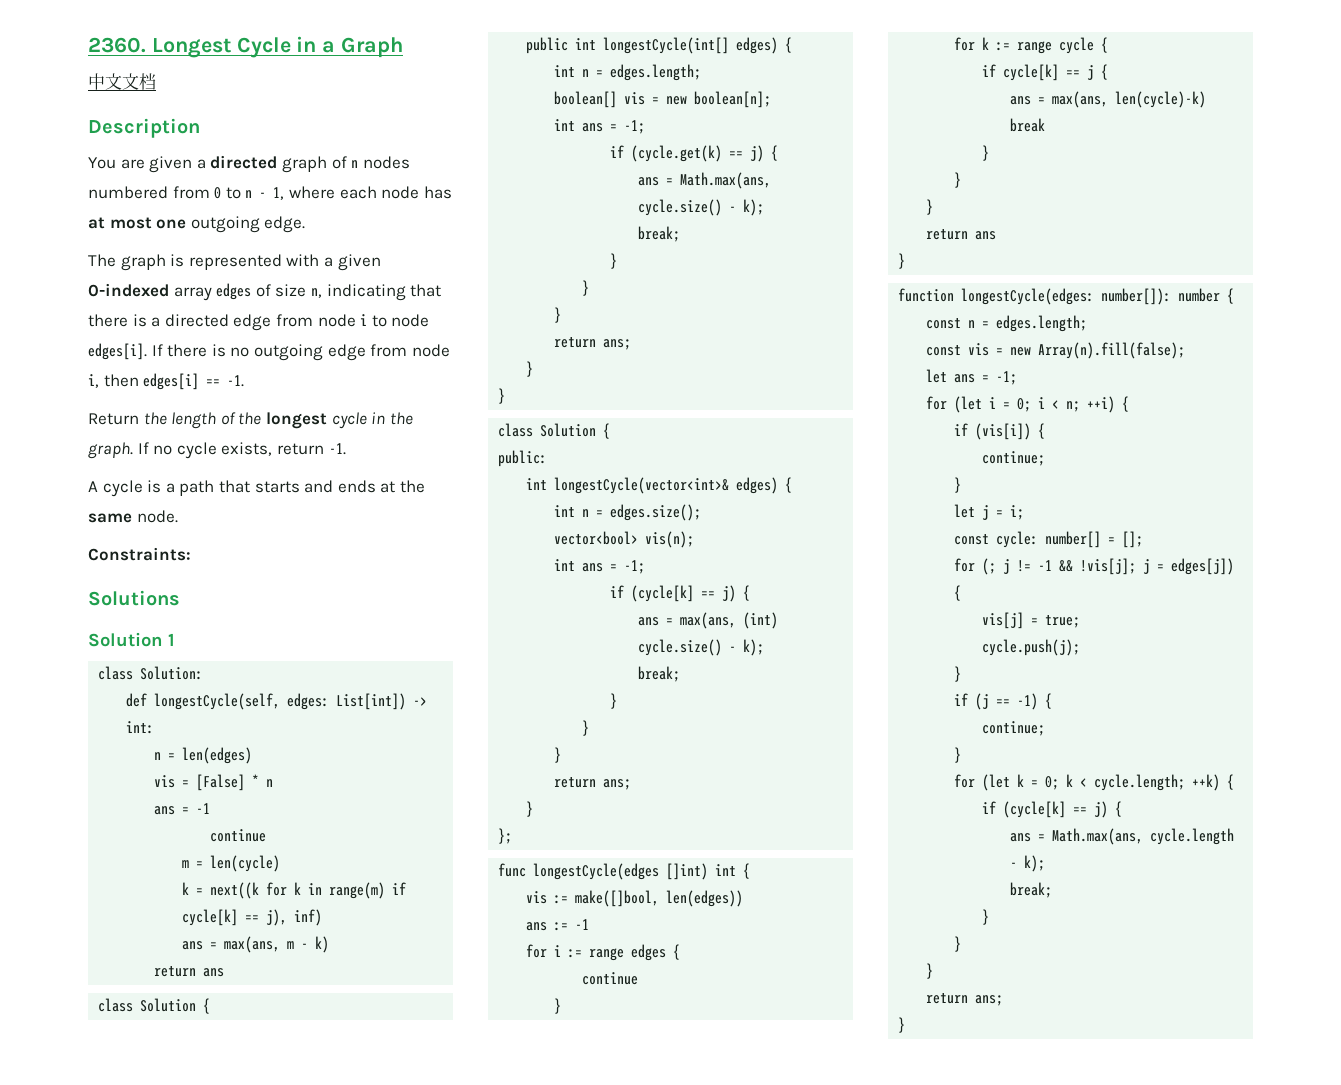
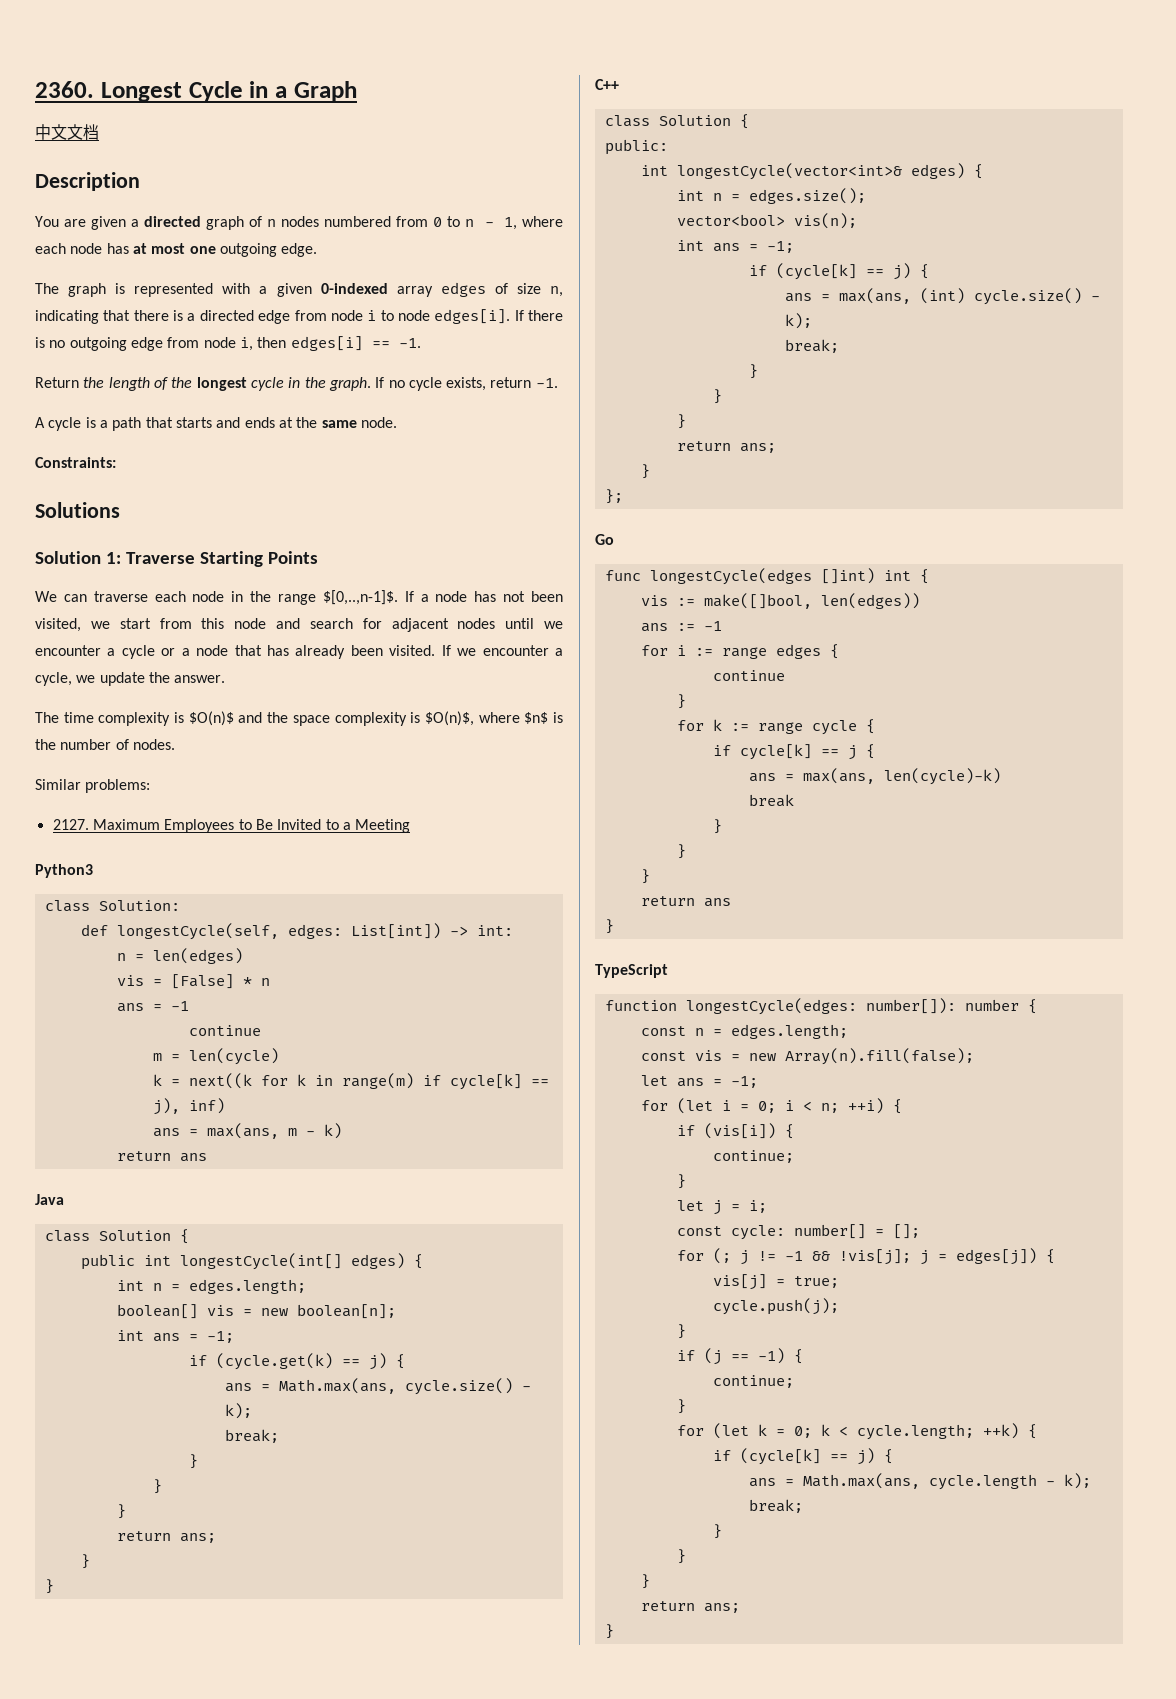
- Solution 1
+ Solution 1: Traverse Starting Points
+ We can traverse each node in the range $[0,..,n-1]$. If a node has not been visited, we start from this node and search for adjacent nodes until we encounter a cycle or a node that has already been visited. If we encounter a cycle, we update the answer.
+ The time complexity is $O(n)$ and the space complexity is $O(n)$, where $n$ is the number of nodes.
+ Similar problems:
+ 2127. Maximum Employees to Be Invited to a Meeting
+ Python3
+ Java
+ C++
+ Go
+ TypeScript

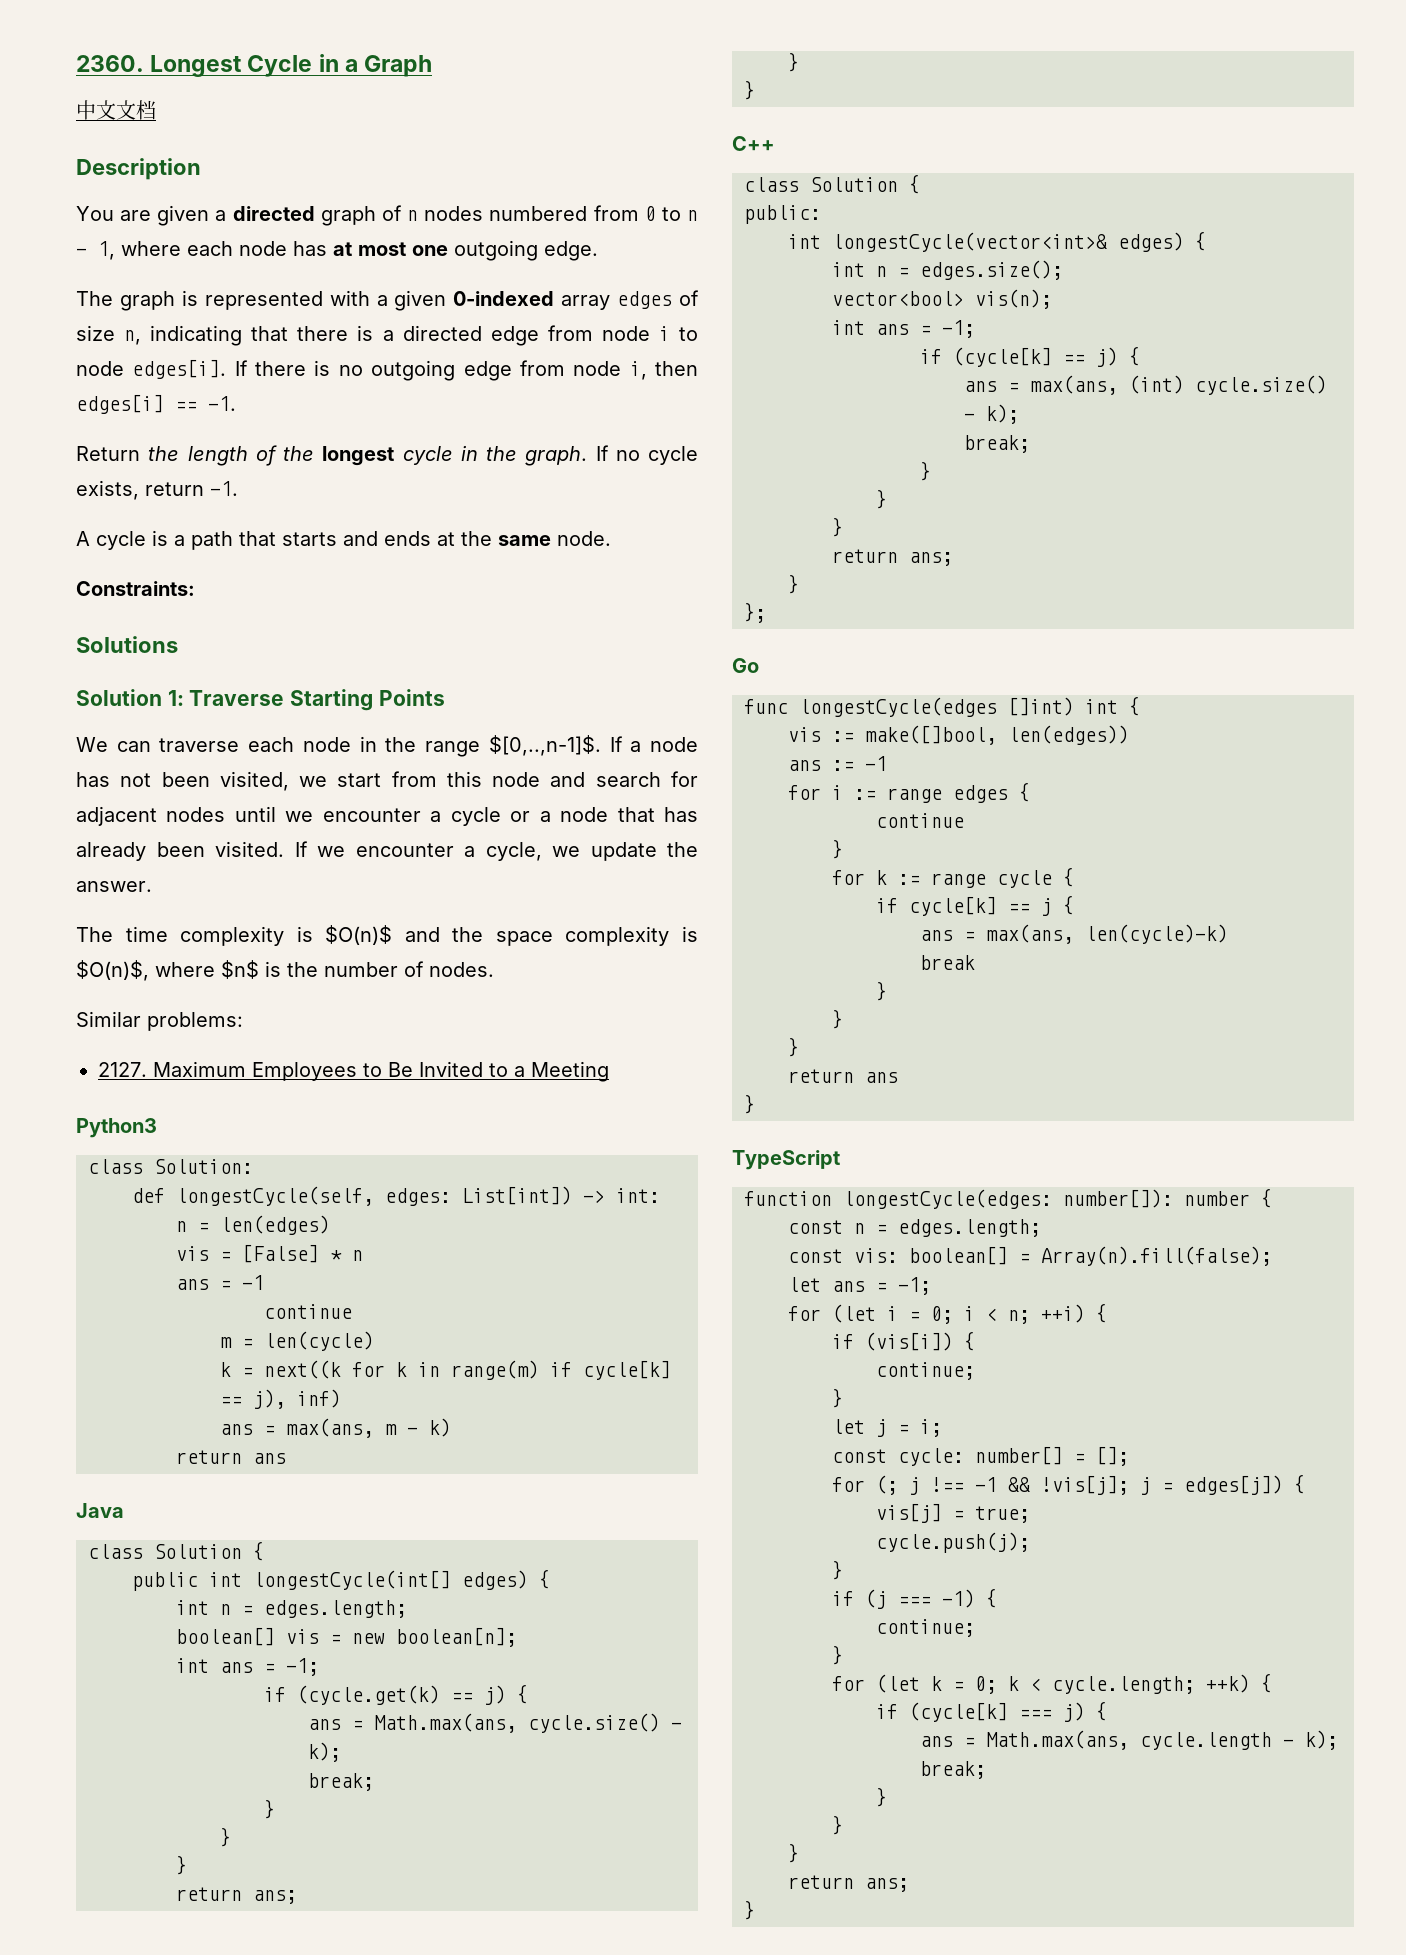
- const vis = new Array(n).fill(false);
+ const vis: boolean[] = Array(n).fill(false);
- for (; j != -1 && !vis[j]; j = edges[j]) {
+ for (; j !== -1 && !vis[j]; j = edges[j]) {
- if (j == -1) {
+ if (j === -1) {
  for (let k = 0; k < cycle.length; ++k) {
- if (cycle[k] == j) {
+ if (cycle[k] === j) {

